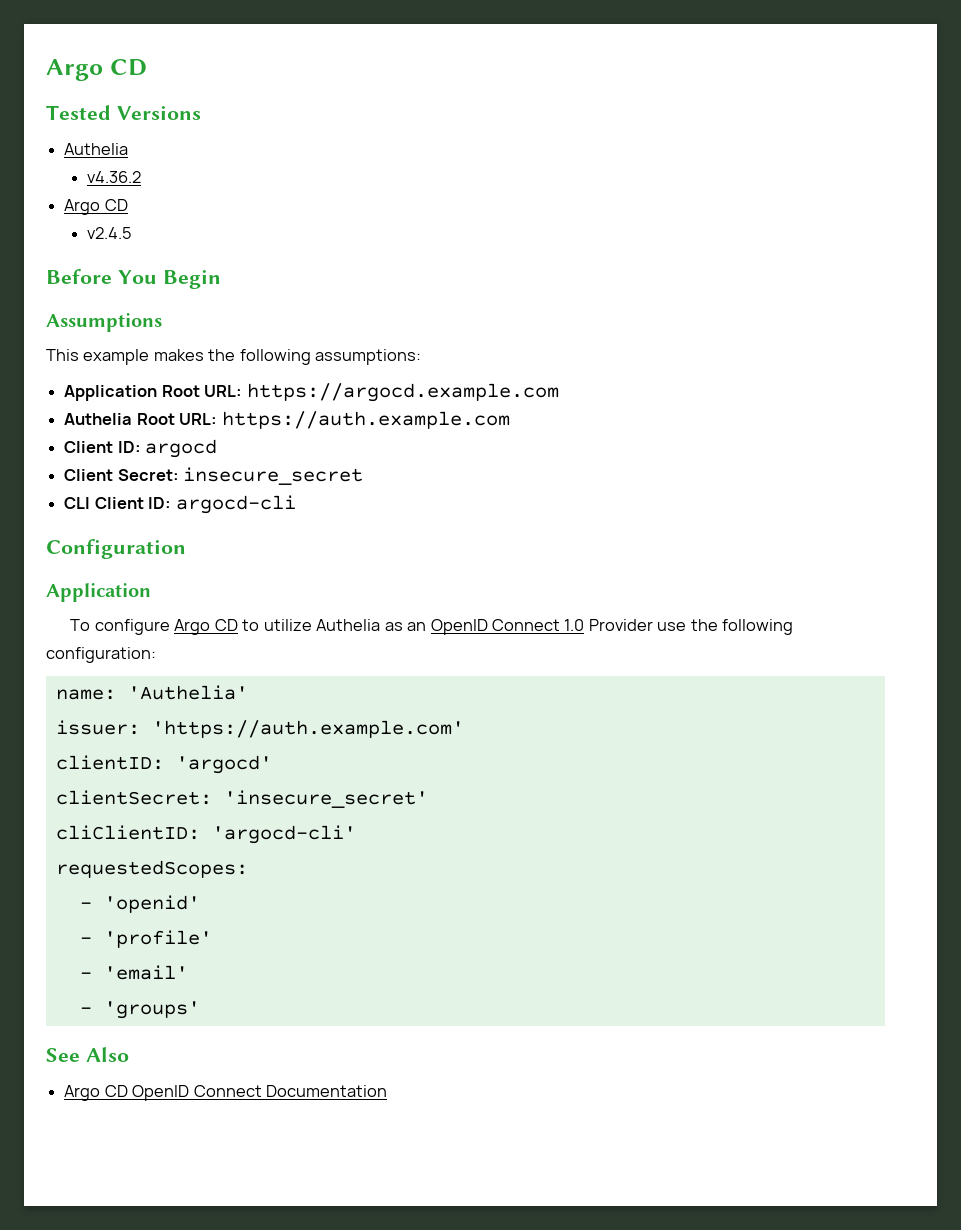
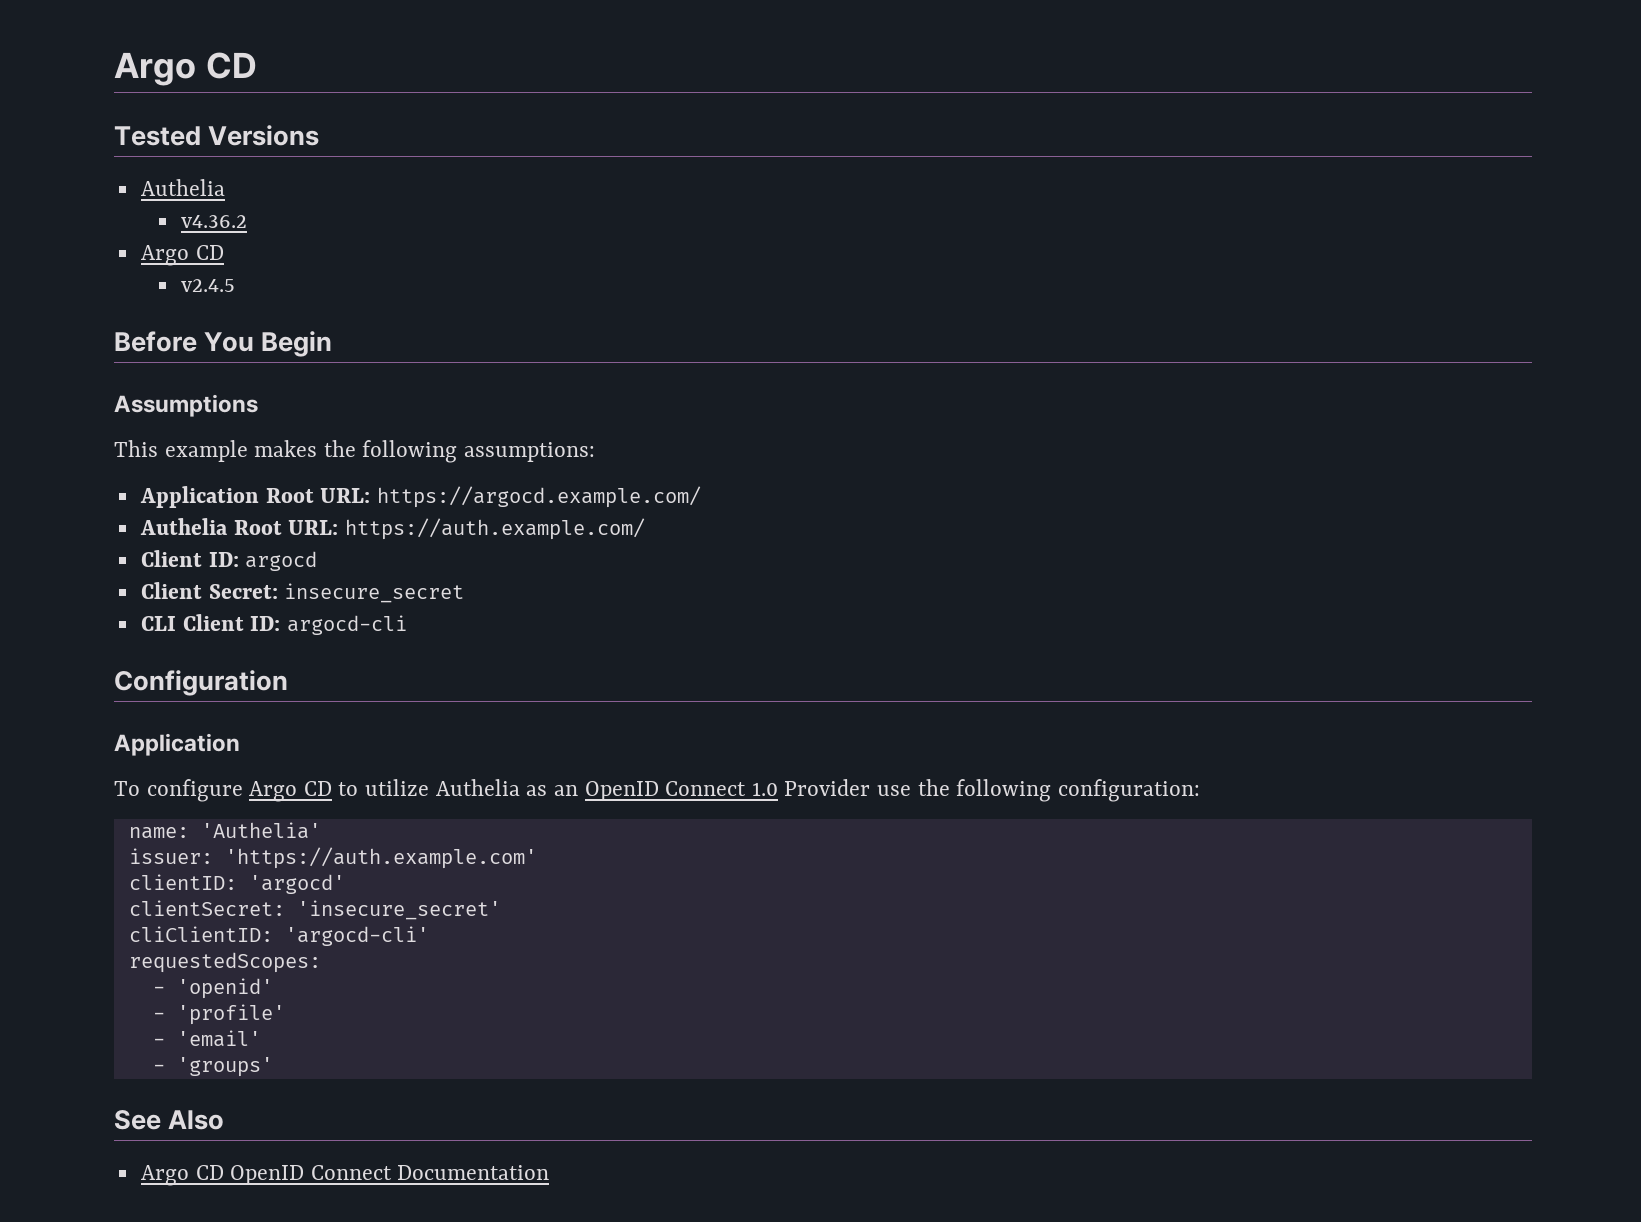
- Application Root URL: https://argocd.example.com
+ Application Root URL: https://argocd.example.com/
- Authelia Root URL: https://auth.example.com
+ Authelia Root URL: https://auth.example.com/

